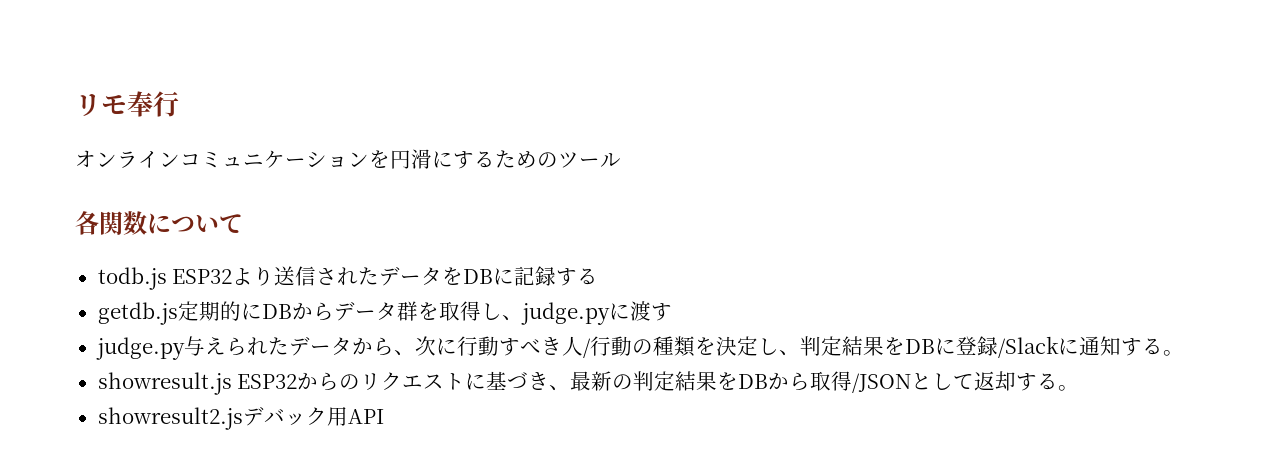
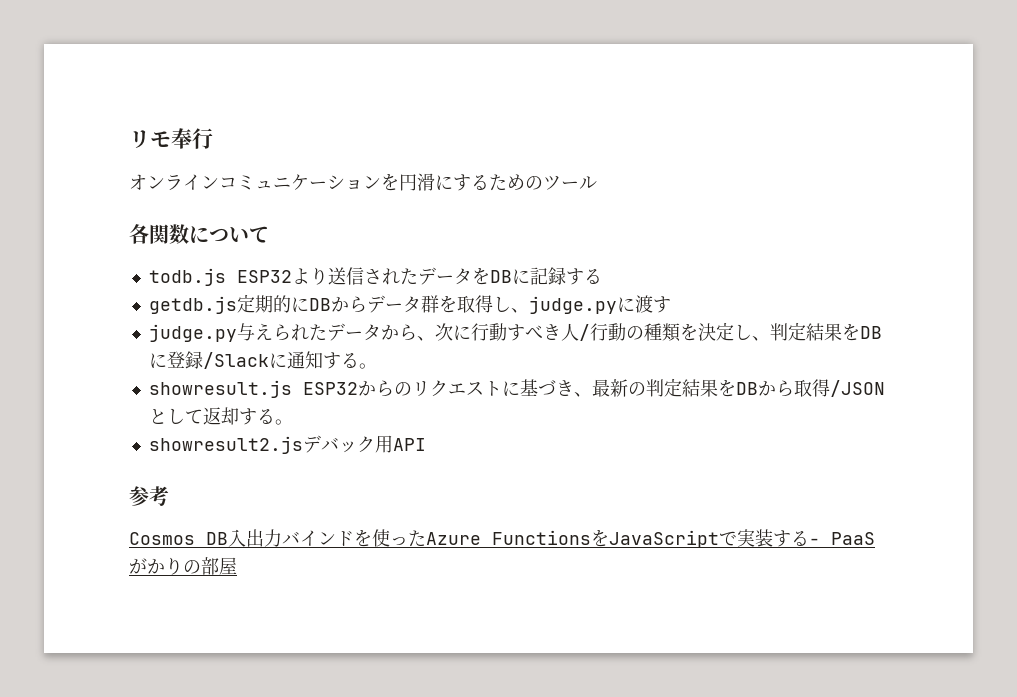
+ 参考
+ Cosmos DB入出力バインドを使ったAzure FunctionsをJavaScriptで実装する- PaaSがかりの部屋

